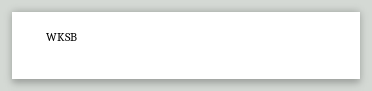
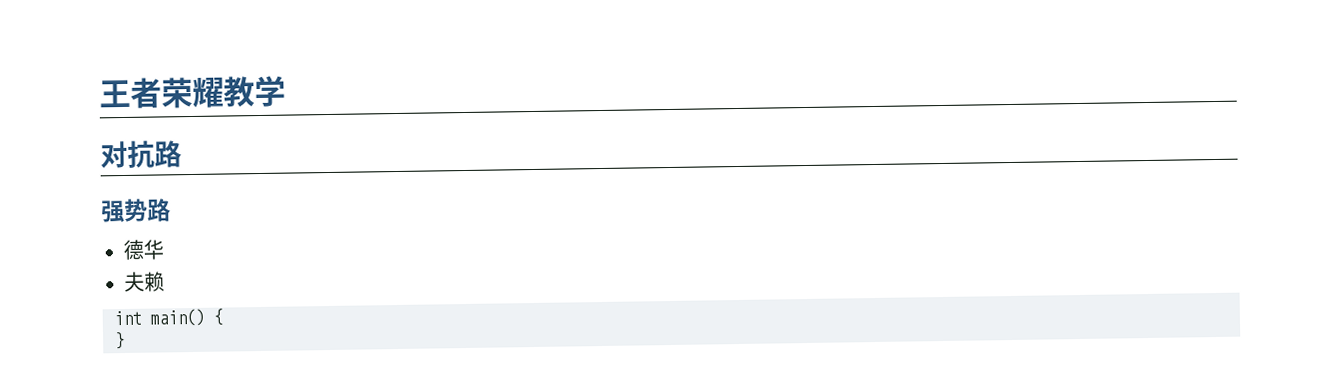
- WKSB
+ 王者荣耀教学
+ 对抗路
+ 强势路
+ 德华
+ 夫赖
+ int main() {
+ }

